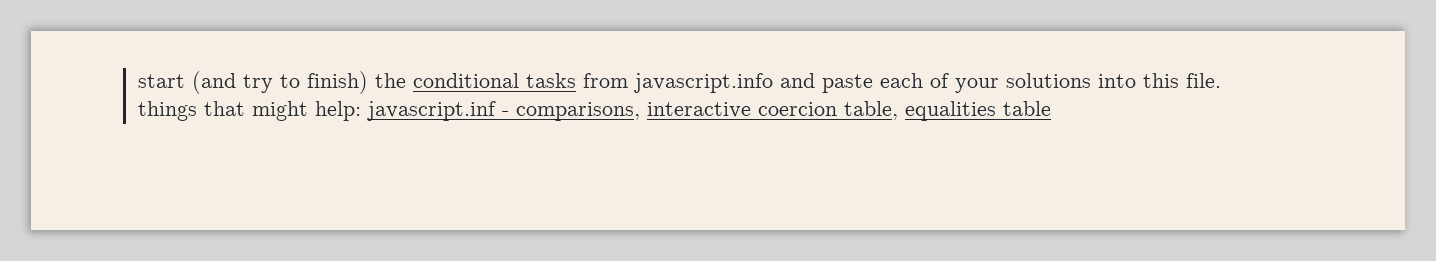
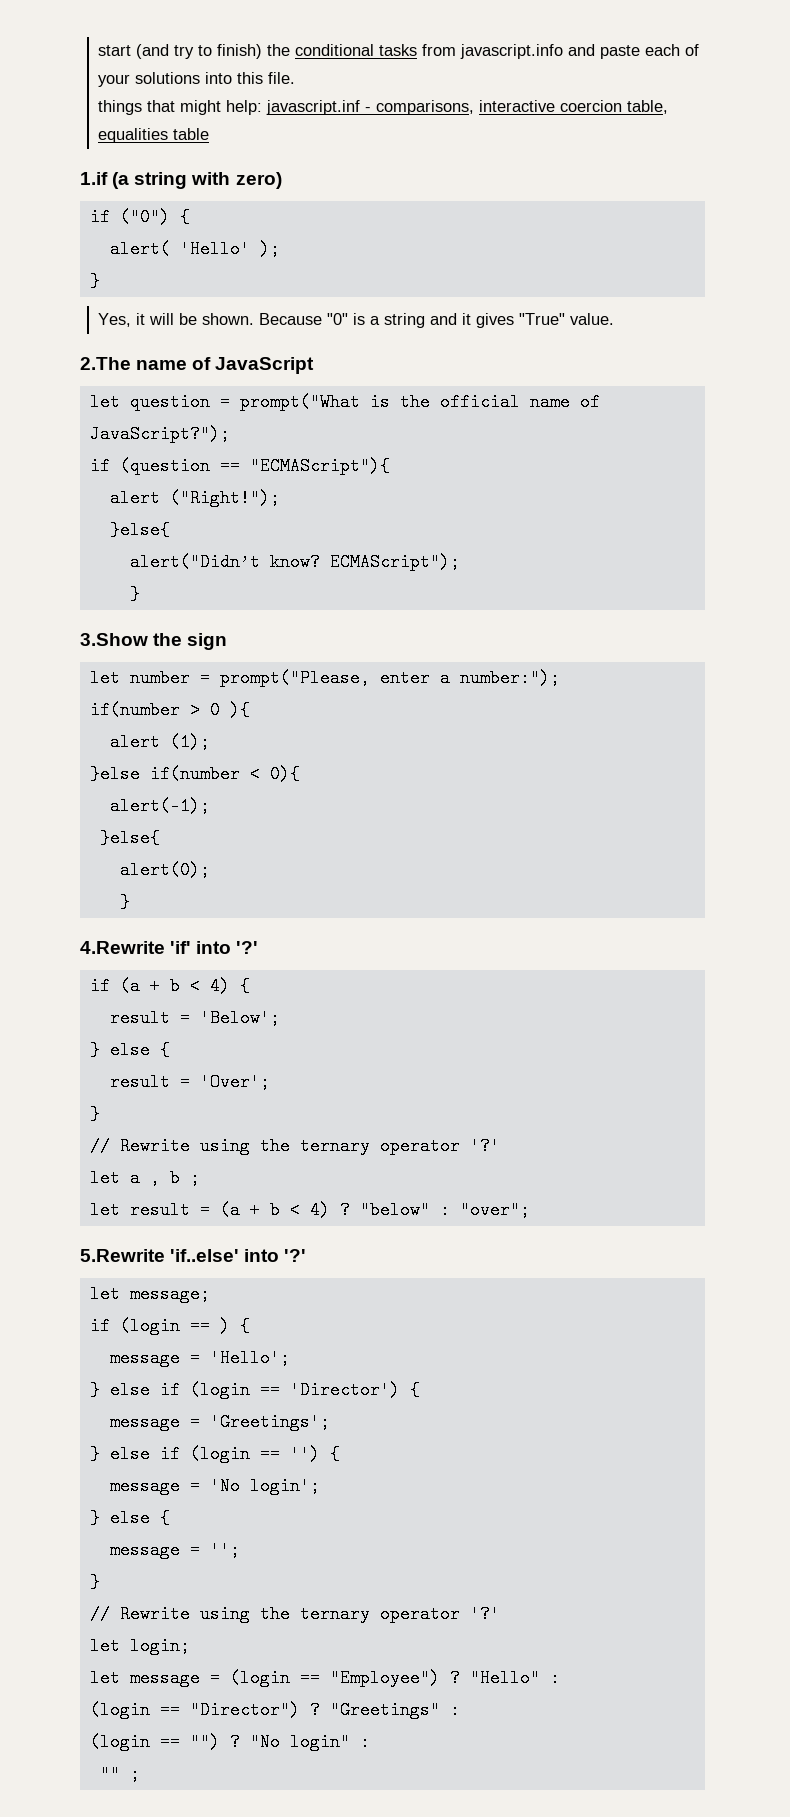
+ 1.if (a string with zero)
+ if ("0") {
+ alert( 'Hello' );
+ }
+ Yes, it will be shown. Because "0" is a string and it gives "True" value.
+ 2.The name of JavaScript
+ let question = prompt("What is the official name of JavaScript?");
+ if (question == "ECMAScript"){
+ alert ("Right!");
+ }else{
+ alert("Didn’t know? ECMAScript");
+ }
+ 3.Show the sign
+ let number = prompt("Please, enter a number:");
+ if(number > 0 ){
+ alert (1);
+ }else if(number < 0){
+ alert(-1);
+ }else{
+ alert(0);
+ }
+ 4.Rewrite 'if' into '?'
+ if (a + b < 4) {
+ result = 'Below';
+ } else {
+ result = 'Over';
+ }
+ // Rewrite using the ternary operator '?'
+ let a , b ;
+ let result = (a + b < 4) ? "below" : "over";
+ 5.Rewrite 'if..else' into '?'
+ let message;
+ if (login == ) {
+ message = 'Hello';
+ } else if (login == 'Director') {
+ message = 'Greetings';
+ } else if (login == '') {
+ message = 'No login';
+ } else {
+ message = '';
+ }
+ // Rewrite using the ternary operator '?'
+ let login;
+ let message = (login == "Employee") ? "Hello" :
+ (login == "Director") ? "Greetings" :
+ (login == "") ? "No login" :
+ "" ;

